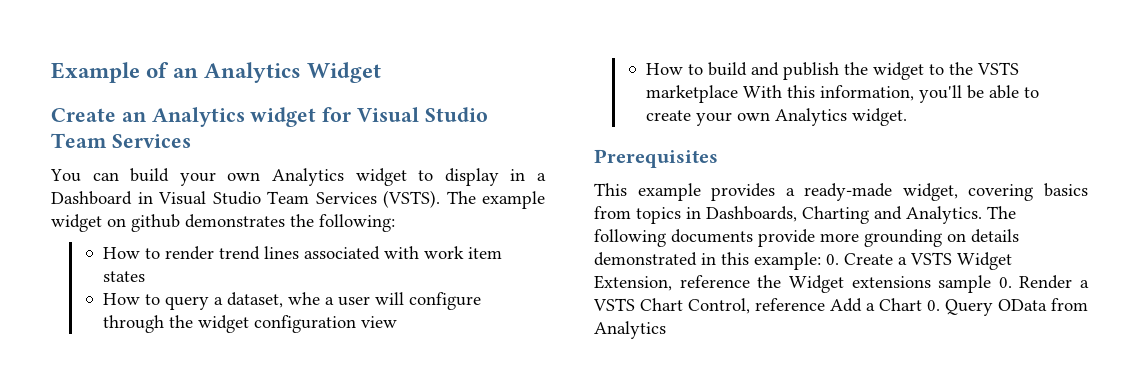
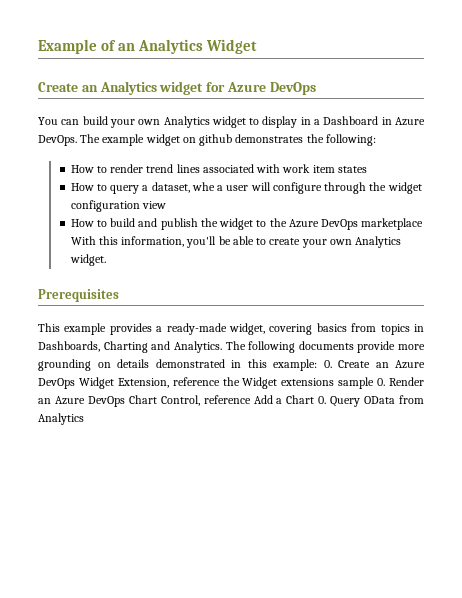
- Create an Analytics widget for Visual Studio Team Services
+ Create an Analytics widget for Azure DevOps
- You can build your own Analytics widget to display in a Dashboard in Visual Studio Team Services (VSTS).
+ You can build your own Analytics widget to display in a Dashboard in Azure DevOps.
- How to build and publish the widget to the VSTS marketplace With this information, you'll be able to create your own Analytics widget.
+ How to build and publish the widget to the Azure DevOps marketplace With this information, you'll be able to create your own Analytics widget.
- The following documents provide more grounding on details demonstrated in this example: 0. Create a VSTS Widget Extension, reference the Widget extensions sample 0. Render a VSTS Chart Control, reference Add a Chart 0. Query OData from Analytics
+ The following documents provide more grounding on details demonstrated in this example: 0. Create an Azure DevOps Widget Extension, reference the Widget extensions sample 0. Render an Azure DevOps Chart Control, reference Add a Chart 0. Query OData from Analytics

